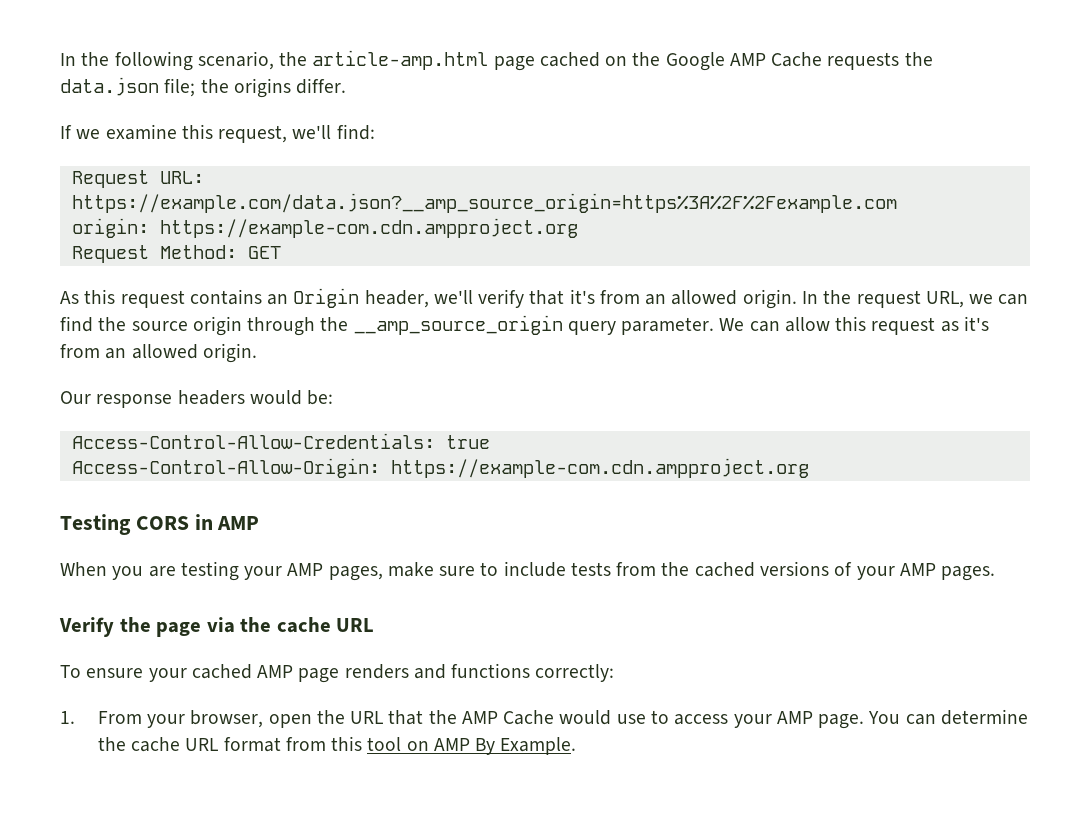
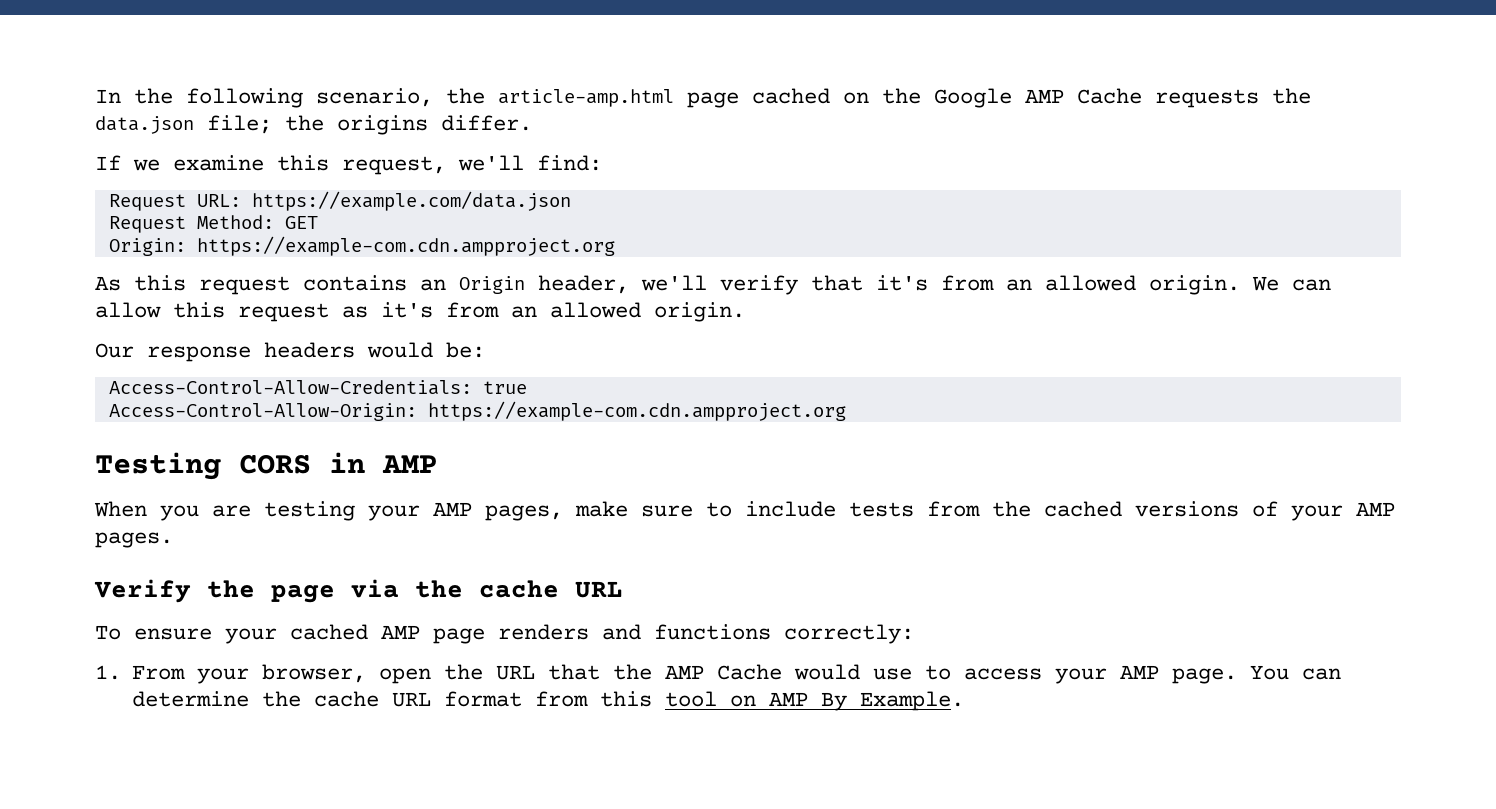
- Request URL: https://example.com/data.json?__amp_source_origin=https%3A%2F%2Fexample.com
- origin: https://example-com.cdn.ampproject.org
+ Request URL: https://example.com/data.json
+ Origin: https://example-com.cdn.ampproject.org
- In the request URL, we can find the source origin through the __amp_source_origin query parameter.

